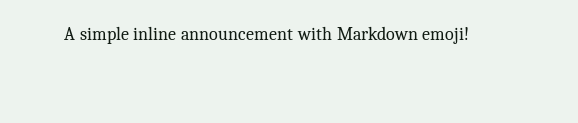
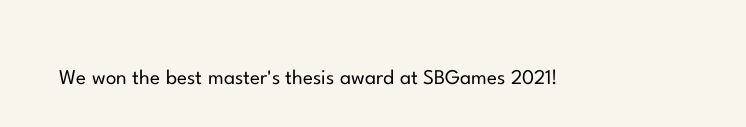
- A simple inline announcement with Markdown emoji!
+ We won the best master's thesis award at SBGames 2021!

